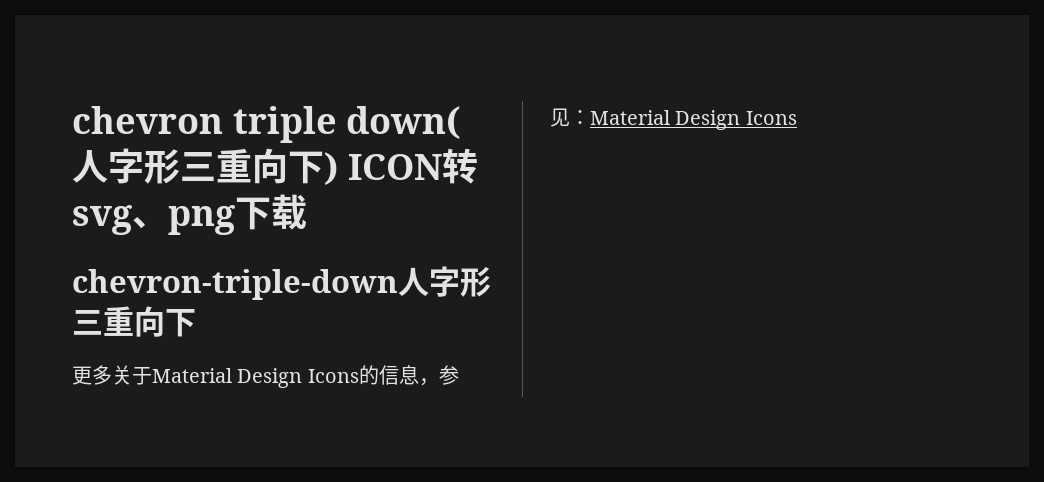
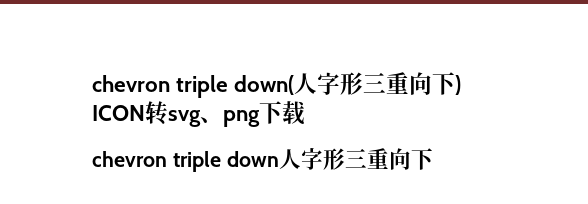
- chevron-triple-down人字形三重向下
- 更多关于Material Design Icons的信息，参见：Material Design Icons
+ chevron triple down人字形三重向下

